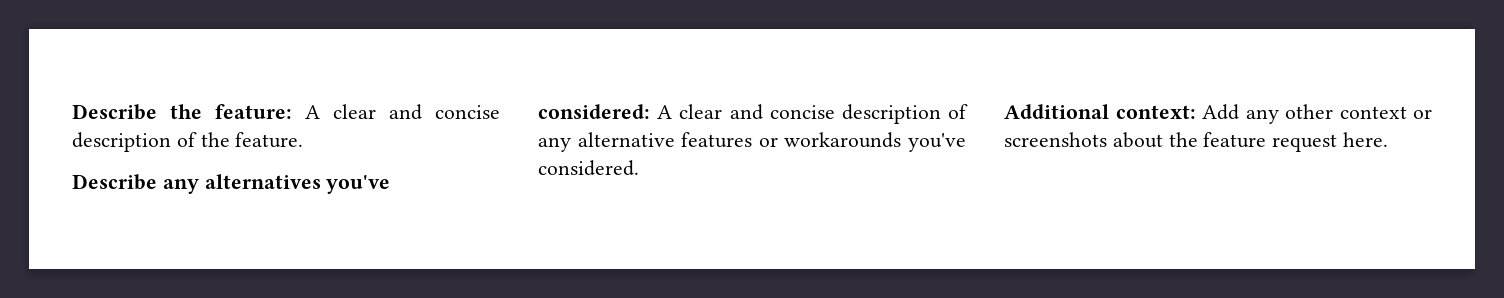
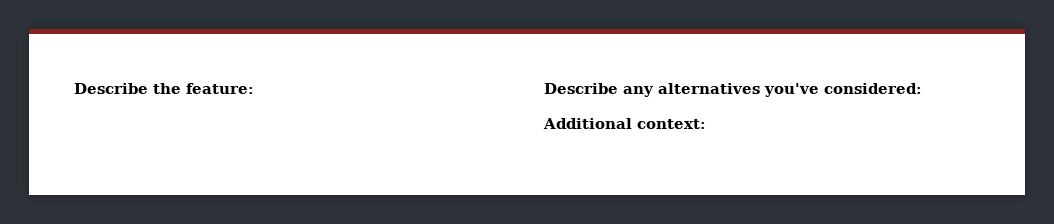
- Describe the feature: A clear and concise description of the feature.
+ Describe the feature:
- Describe any alternatives you've considered: A clear and concise description of any alternative features or workarounds you've considered.
- Additional context: Add any other context or screenshots about the feature request here.
+ Describe any alternatives you've considered:
+ Additional context:

